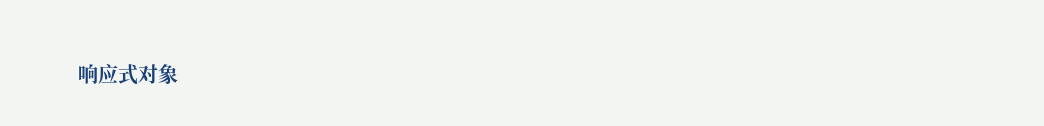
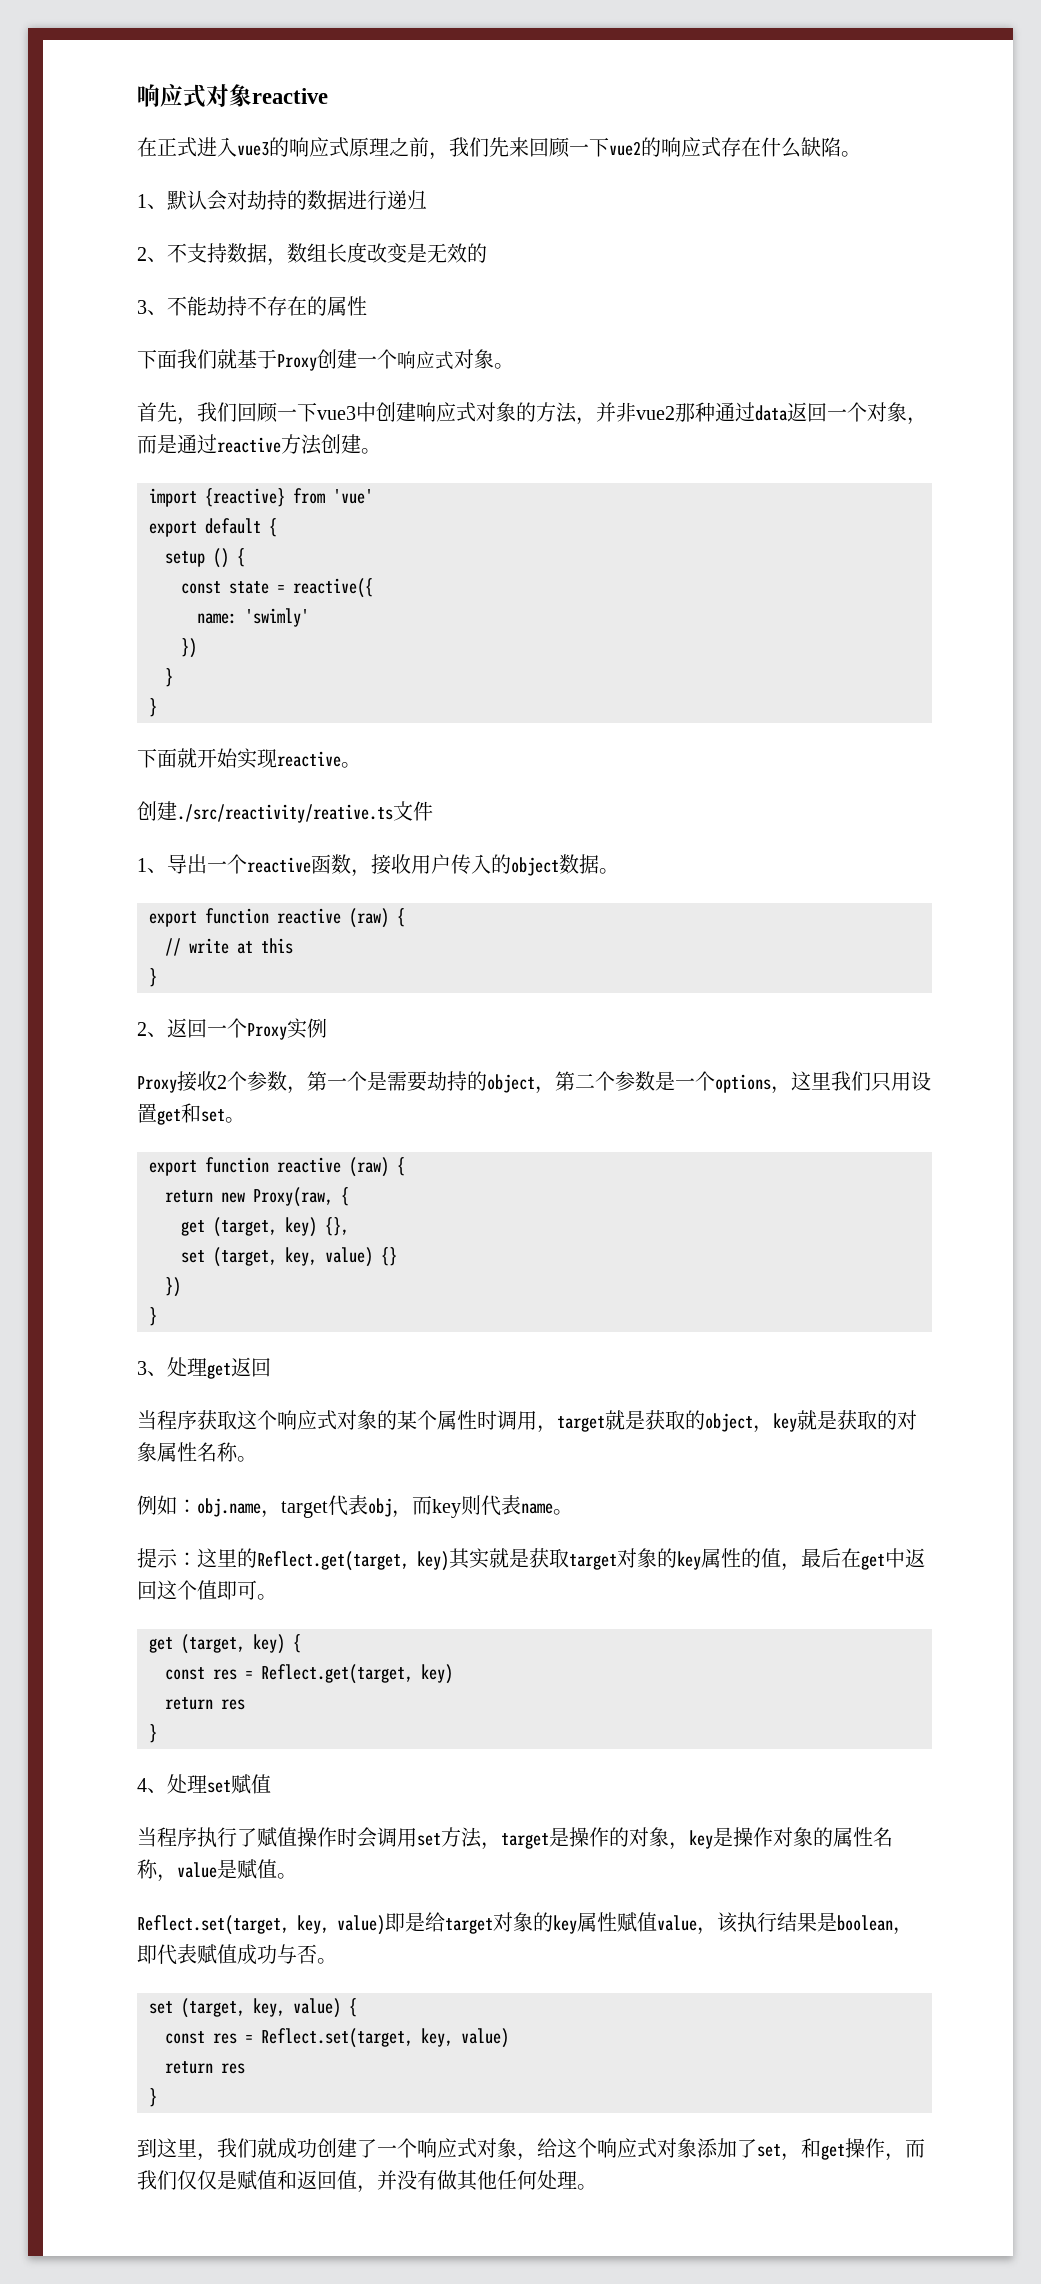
- 响应式对象
+ 响应式对象reactive
+ 在正式进入vue3的响应式原理之前，我们先来回顾一下vue2的响应式存在什么缺陷。
+ 1、默认会对劫持的数据进行递归
+ 2、不支持数据，数组长度改变是无效的
+ 3、不能劫持不存在的属性
+ 下面我们就基于Proxy创建一个响应式对象。
+ 首先，我们回顾一下vue3中创建响应式对象的方法，并非vue2那种通过data返回一个对象，而是通过reactive方法创建。
+ import {reactive} from 'vue'
+ export default {
+ setup () {
+ const state = reactive({
+ name: 'swimly'
+ })
+ }
+ }
+ 下面就开始实现reactive。
+ 创建./src/reactivity/reative.ts文件
+ 1、导出一个reactive函数，接收用户传入的object数据。
+ export function reactive (raw) {
+ // write at this
+ }
+ 2、返回一个Proxy实例
+ Proxy接收2个参数，第一个是需要劫持的object，第二个参数是一个options，这里我们只用设置get和set。
+ export function reactive (raw) {
+ return new Proxy(raw, {
+ get (target, key) {},
+ set (target, key, value) {}
+ })
+ }
+ 3、处理get返回
+ 当程序获取这个响应式对象的某个属性时调用，target就是获取的object，key就是获取的对象属性名称。
+ 例如：obj.name，target代表obj，而key则代表name。
+ 提示：这里的Reflect.get(target, key)其实就是获取target对象的key属性的值，最后在get中返回这个值即可。
+ get (target, key) {
+ const res = Reflect.get(target, key)
+ return res
+ }
+ 4、处理set赋值
+ 当程序执行了赋值操作时会调用set方法，target是操作的对象，key是操作对象的属性名称，value是赋值。
+ Reflect.set(target, key, value)即是给target对象的key属性赋值value，该执行结果是boolean，即代表赋值成功与否。
+ set (target, key, value) {
+ const res = Reflect.set(target, key, value)
+ return res
+ }
+ 到这里，我们就成功创建了一个响应式对象，给这个响应式对象添加了set，和get操作，而我们仅仅是赋值和返回值，并没有做其他任何处理。

